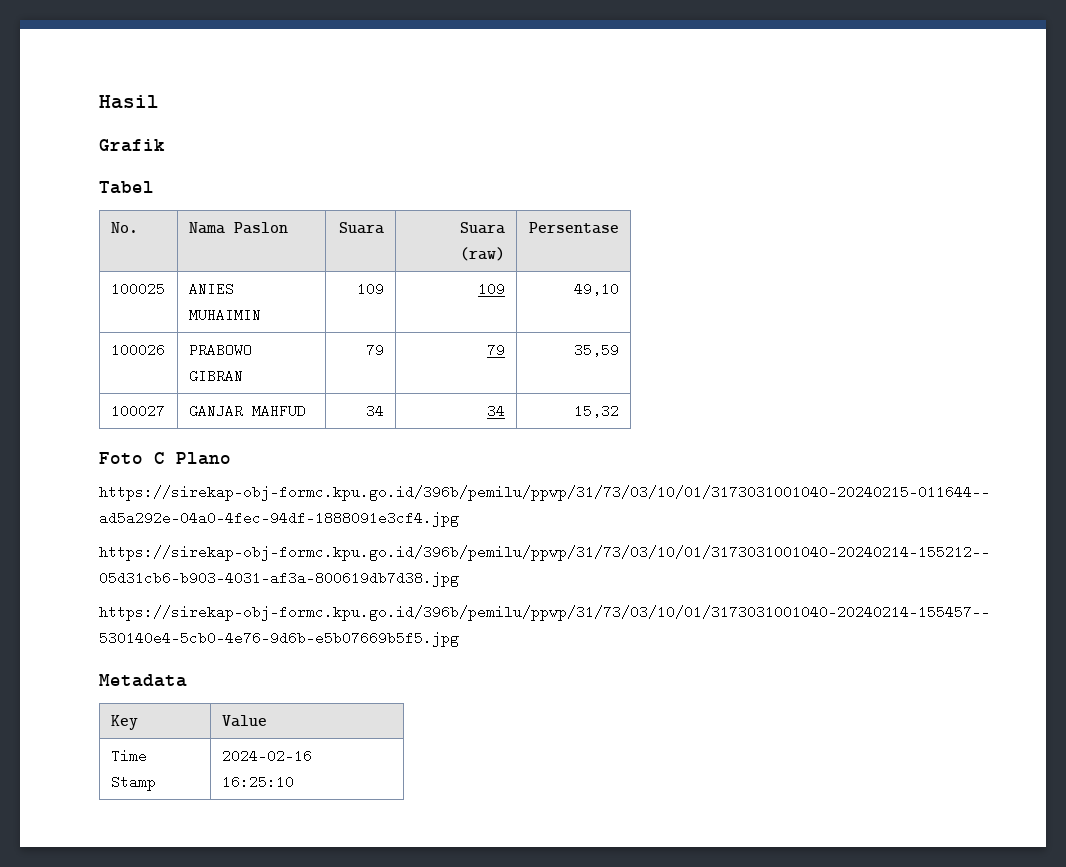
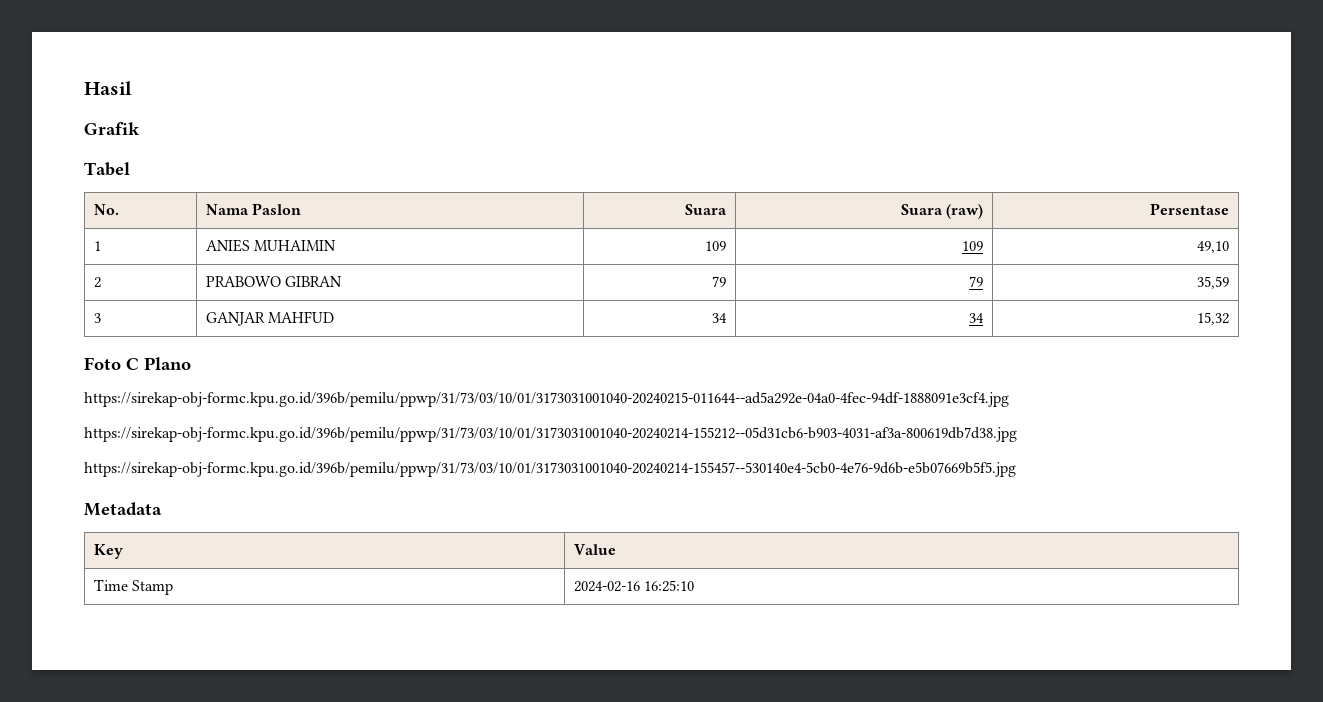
- 100025 | ANIES MUHAIMIN | 109 | 109 | 49,10
+ 1 | ANIES MUHAIMIN | 109 | 109 | 49,10
- 100026 | PRABOWO GIBRAN | 79 | 79 | 35,59
+ 2 | PRABOWO GIBRAN | 79 | 79 | 35,59
- 100027 | GANJAR MAHFUD | 34 | 34 | 15,32
+ 3 | GANJAR MAHFUD | 34 | 34 | 15,32

